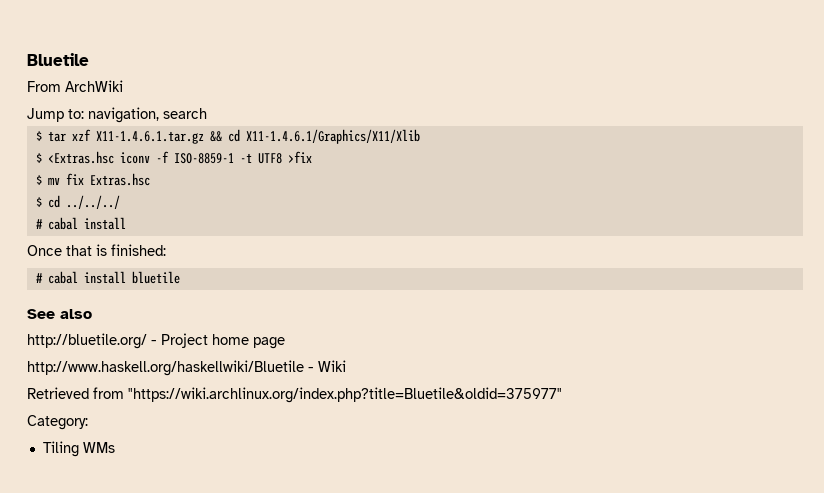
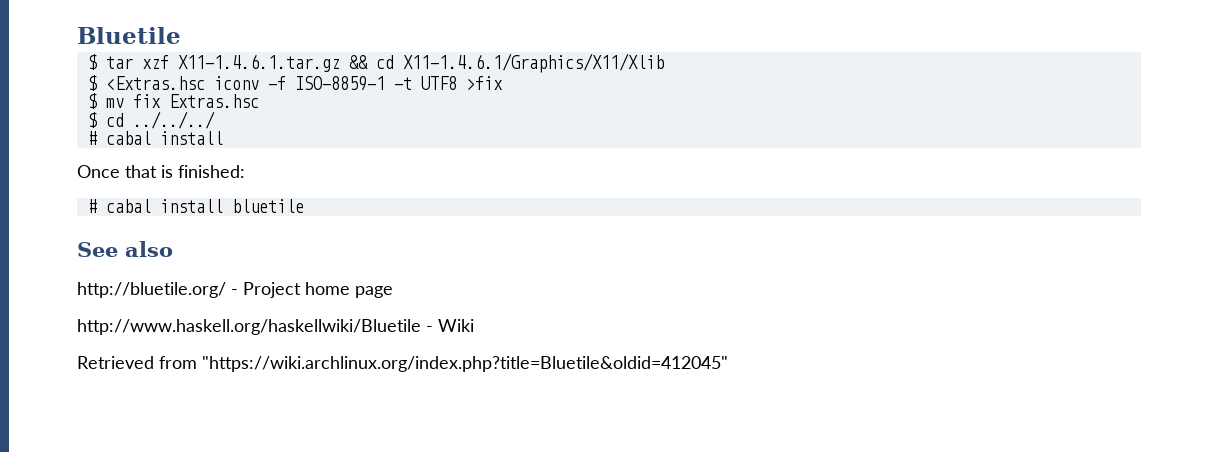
- From ArchWiki
- Jump to: navigation, search
- Retrieved from "https://wiki.archlinux.org/index.php?title=Bluetile&oldid=375977"
- Category:
- Tiling WMs
+ Retrieved from "https://wiki.archlinux.org/index.php?title=Bluetile&oldid=412045"

